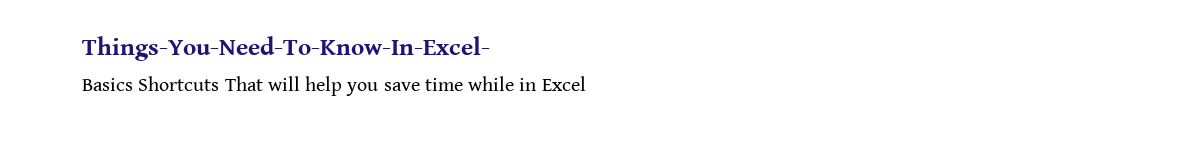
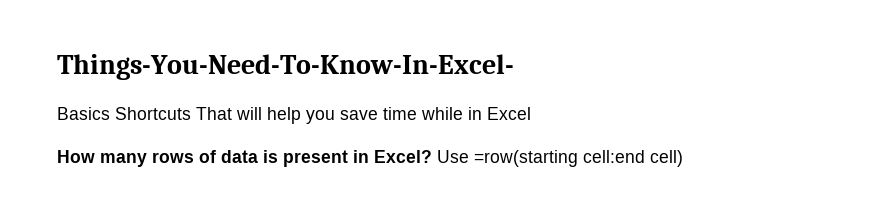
+ How many rows of data is present in Excel? Use =row(starting cell:end cell)

